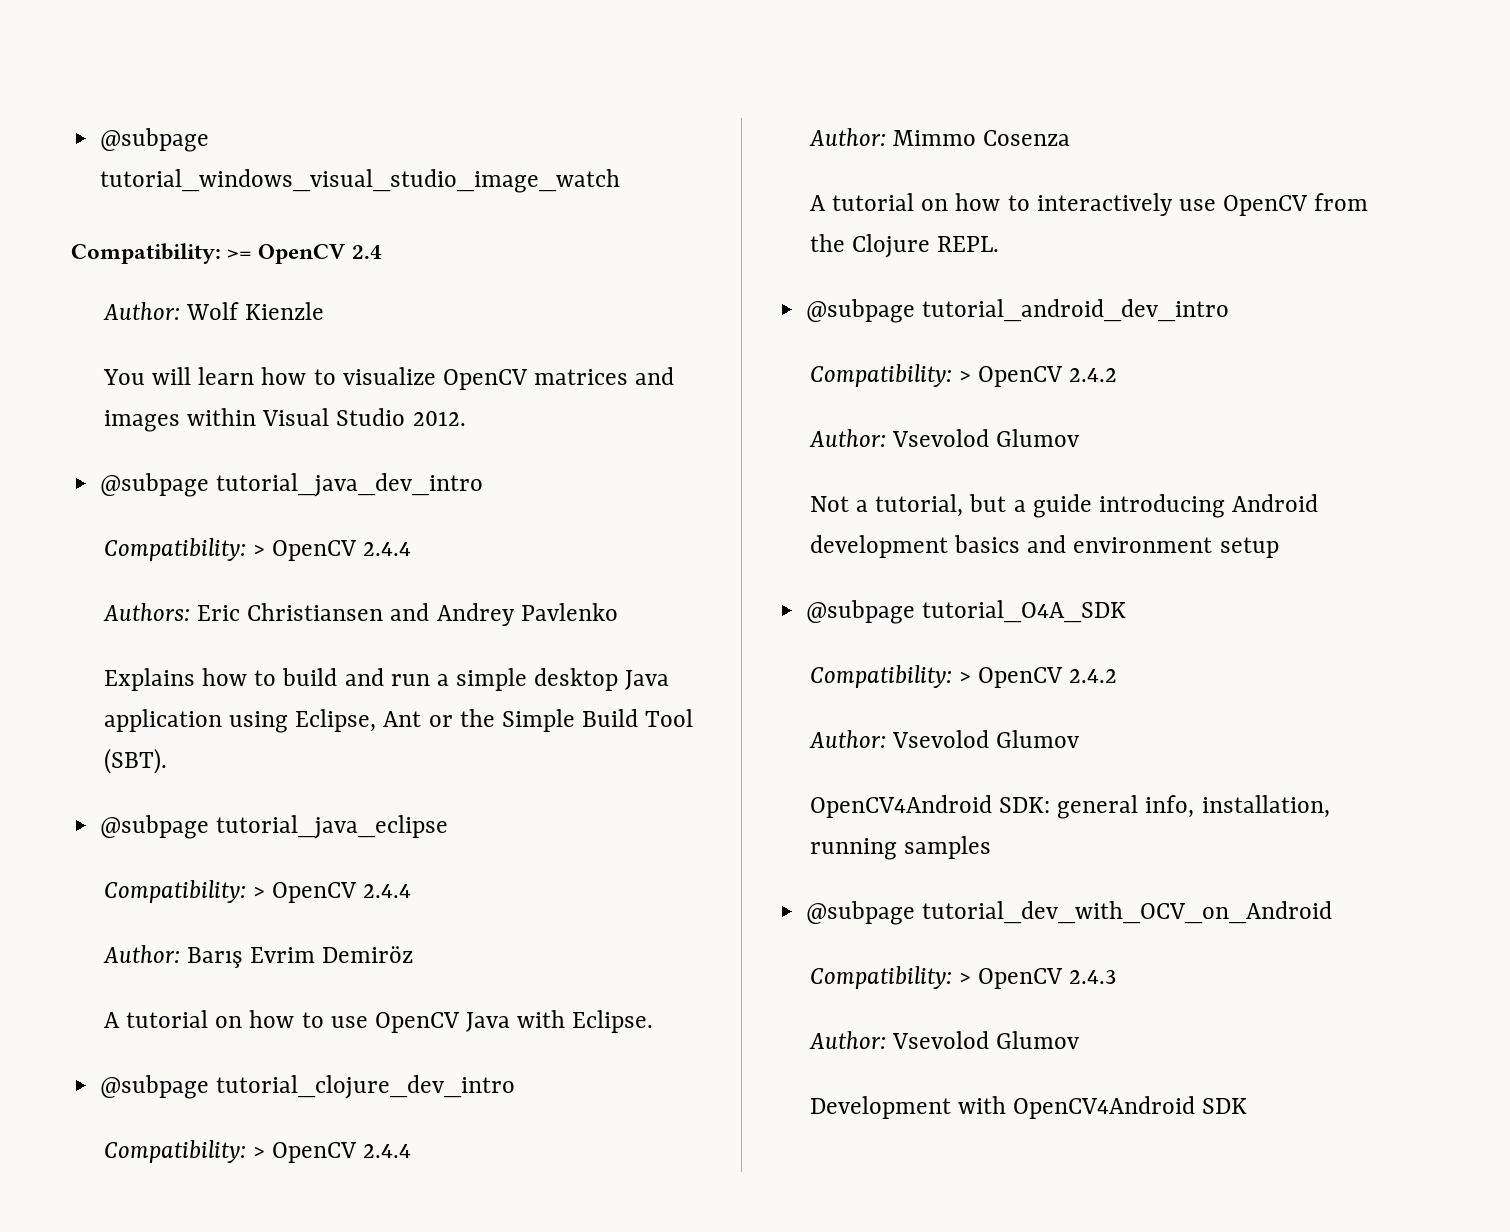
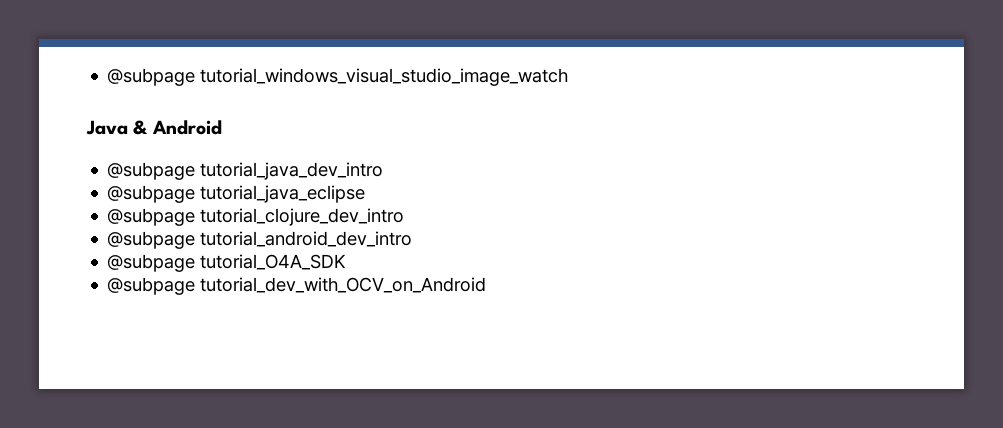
- Compatibility: >= OpenCV 2.4
- Author: Wolf Kienzle
- You will learn how to visualize OpenCV matrices and images within Visual Studio 2012.
+ Java & Android
  @subpage tutorial_java_dev_intro
- Compatibility: > OpenCV 2.4.4
- Authors: Eric Christiansen and Andrey Pavlenko
- Explains how to build and run a simple desktop Java application using Eclipse, Ant or the Simple Build Tool (SBT).
  @subpage tutorial_java_eclipse
- Compatibility: > OpenCV 2.4.4
- Author: Barış Evrim Demiröz
- A tutorial on how to use OpenCV Java with Eclipse.
  @subpage tutorial_clojure_dev_intro
- Compatibility: > OpenCV 2.4.4
- Author: Mimmo Cosenza
- A tutorial on how to interactively use OpenCV from the Clojure REPL.
  @subpage tutorial_android_dev_intro
- Compatibility: > OpenCV 2.4.2
- Author: Vsevolod Glumov
- Not a tutorial, but a guide introducing Android development basics and environment setup
  @subpage tutorial_O4A_SDK
- Compatibility: > OpenCV 2.4.2
- Author: Vsevolod Glumov
- OpenCV4Android SDK: general info, installation, running samples
  @subpage tutorial_dev_with_OCV_on_Android
- Compatibility: > OpenCV 2.4.3
- Author: Vsevolod Glumov
- Development with OpenCV4Android SDK

